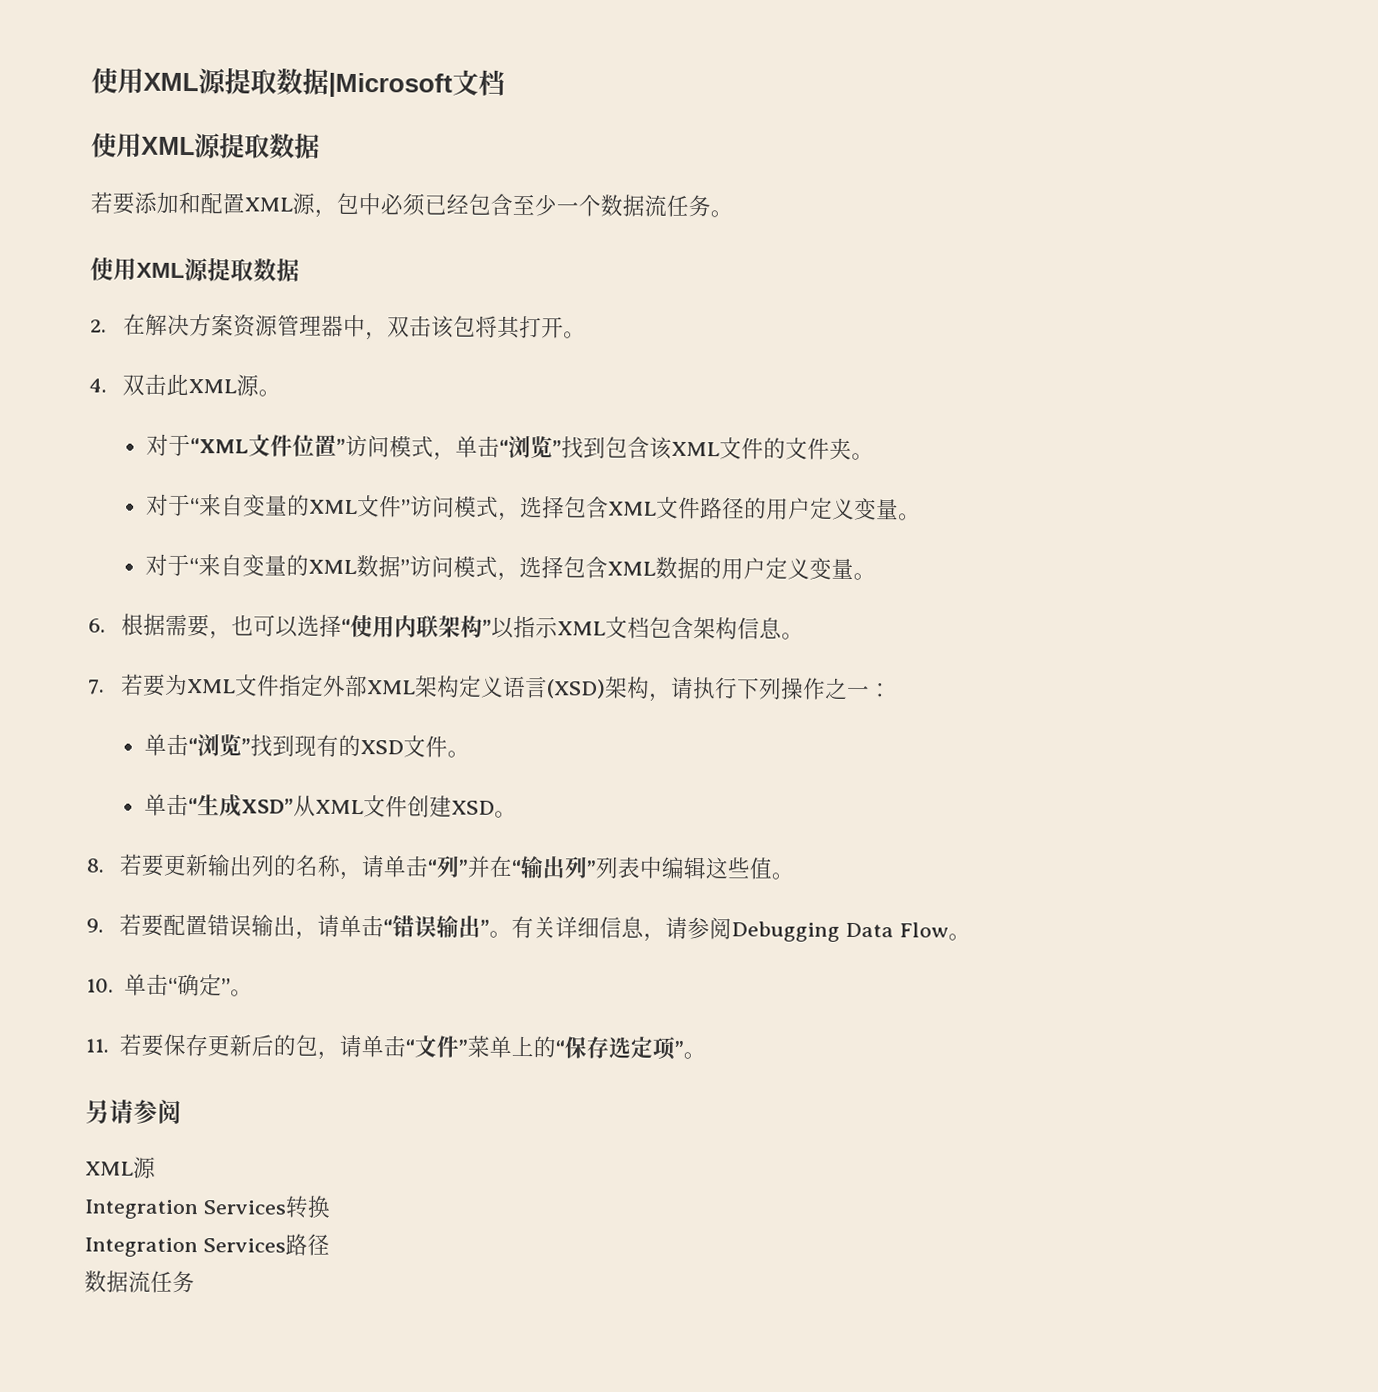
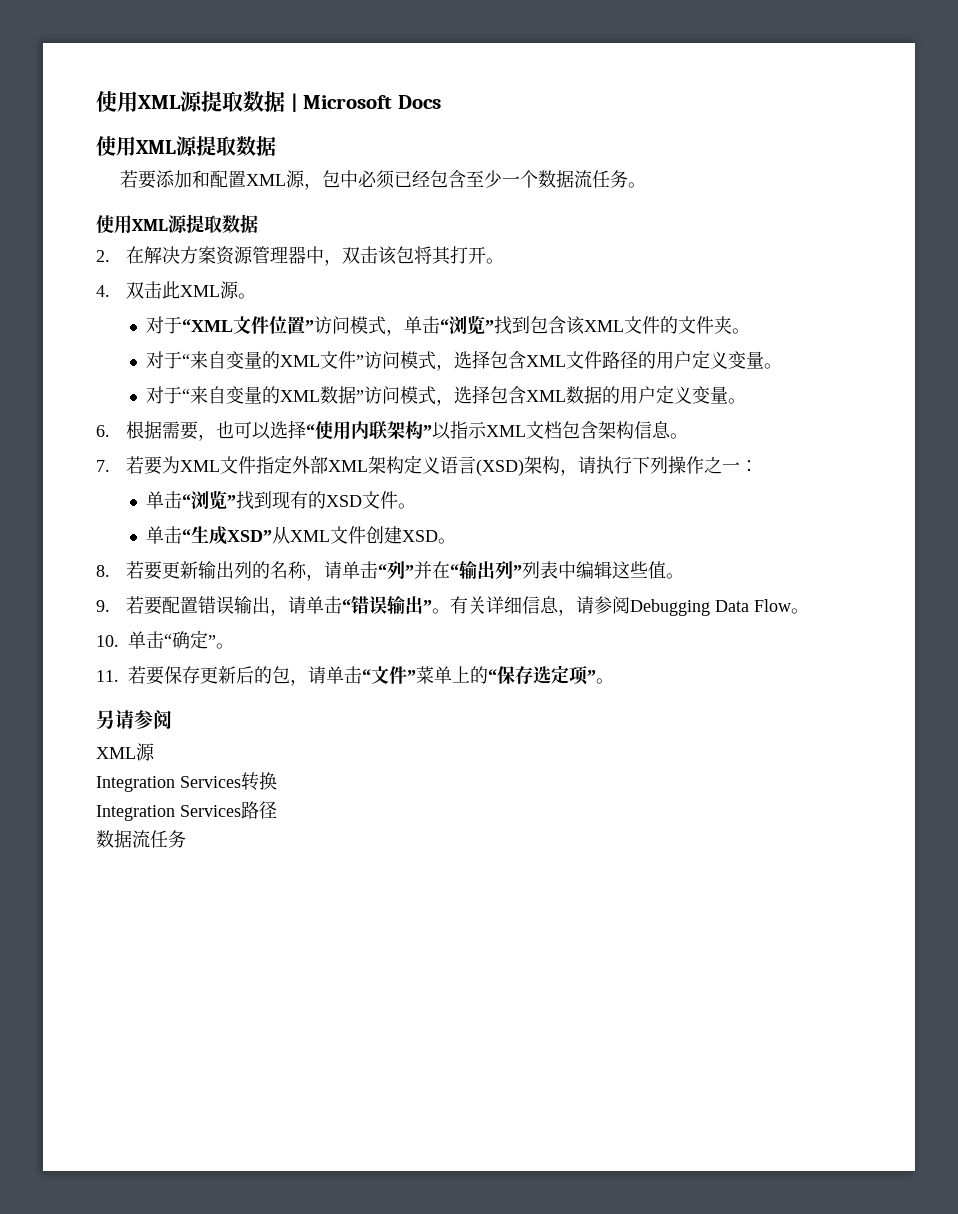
- 使用XML源提取数据|Microsoft文档
+ 使用XML源提取数据 | Microsoft Docs

